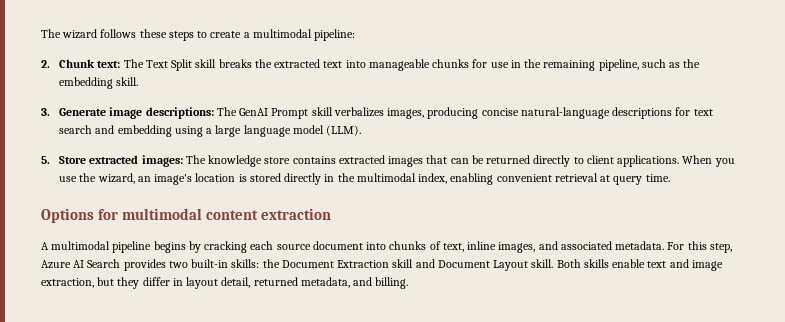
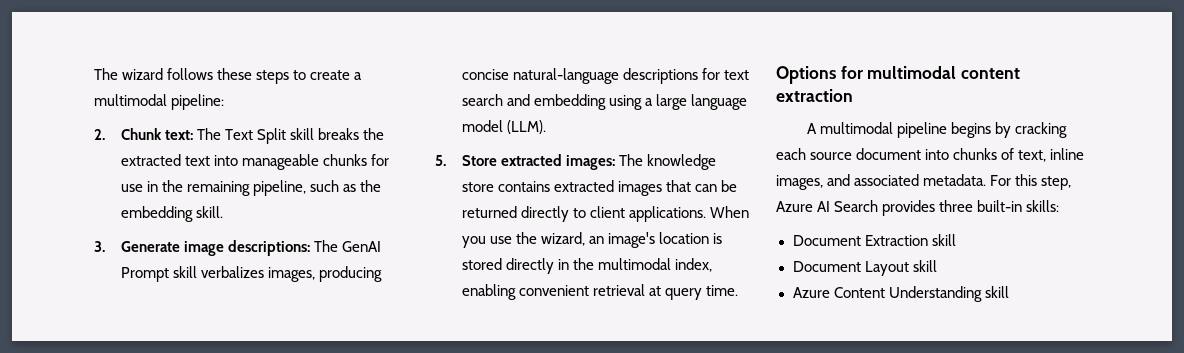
- For this step, Azure AI Search provides two built-in skills: the Document Extraction skill and Document Layout skill. Both skills enable text and image extraction, but they differ in layout detail, returned metadata, and billing.
+ For this step, Azure AI Search provides three built-in skills:
+ Document Extraction skill
+ Document Layout skill
+ Azure Content Understanding skill

